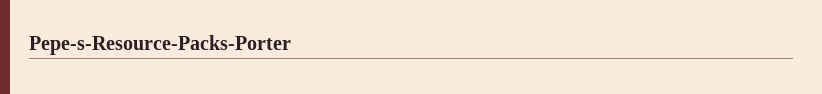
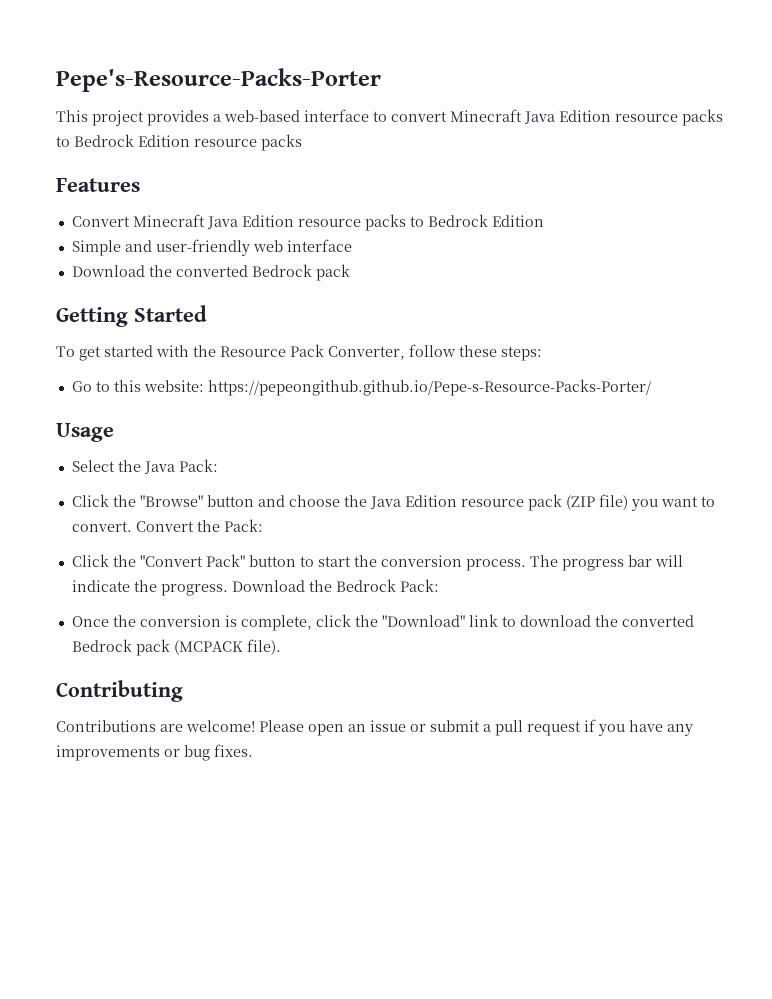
- Pepe-s-Resource-Packs-Porter
+ Pepe's-Resource-Packs-Porter
+ This project provides a web-based interface to convert Minecraft Java Edition resource packs to Bedrock Edition resource packs
+ Features
+ Convert Minecraft Java Edition resource packs to Bedrock Edition
+ Simple and user-friendly web interface
+ Download the converted Bedrock pack
+ Getting Started
+ To get started with the Resource Pack Converter, follow these steps:
+ Go to this website: https://pepeongithub.github.io/Pepe-s-Resource-Packs-Porter/
+ Usage
+ Select the Java Pack:
+ Click the "Browse" button and choose the Java Edition resource pack (ZIP file) you want to convert. Convert the Pack:
+ Click the "Convert Pack" button to start the conversion process. The progress bar will indicate the progress. Download the Bedrock Pack:
+ Once the conversion is complete, click the "Download" link to download the converted Bedrock pack (MCPACK file).
+ Contributing
+ Contributions are welcome! Please open an issue or submit a pull request if you have any improvements or bug fixes.

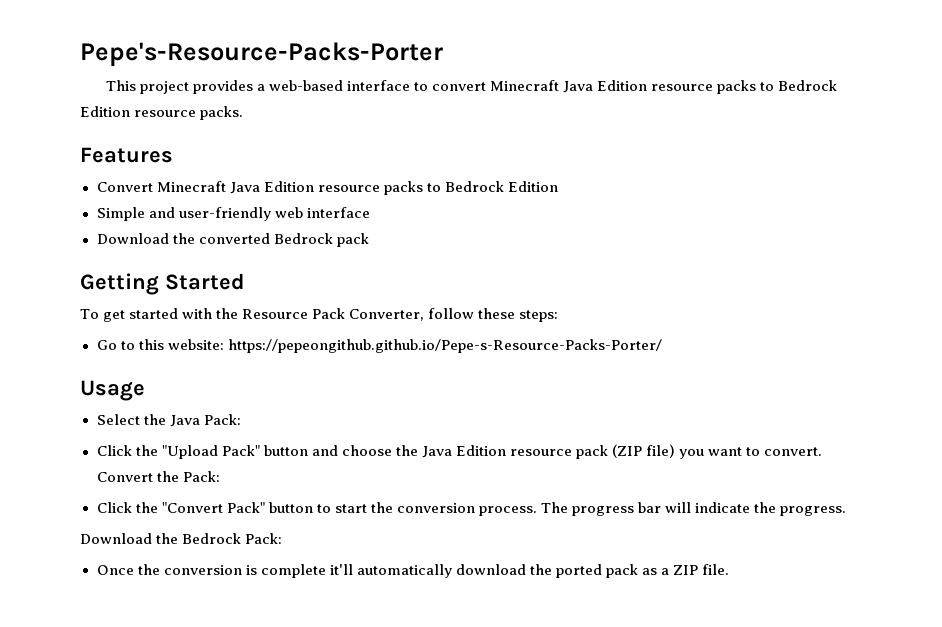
- This project provides a web-based interface to convert Minecraft Java Edition resource packs to Bedrock Edition resource packs
+ This project provides a web-based interface to convert Minecraft Java Edition resource packs to Bedrock Edition resource packs.
- Click the "Browse" button and choose the Java Edition resource pack (ZIP file) you want to convert.
+ Click the "Upload Pack" button and choose the Java Edition resource pack (ZIP file) you want to convert.
- The progress bar will indicate the progress. Download the Bedrock Pack:
+ The progress bar will indicate the progress.
+ Download the Bedrock Pack:
- Once the conversion is complete, click the "Download" link to download the converted Bedrock pack (MCPACK file).
- Contributing
- Contributions are welcome! Please open an issue or submit a pull request if you have any improvements or bug fixes.
+ Once the conversion is complete it'll automatically download the ported pack as a ZIP file.

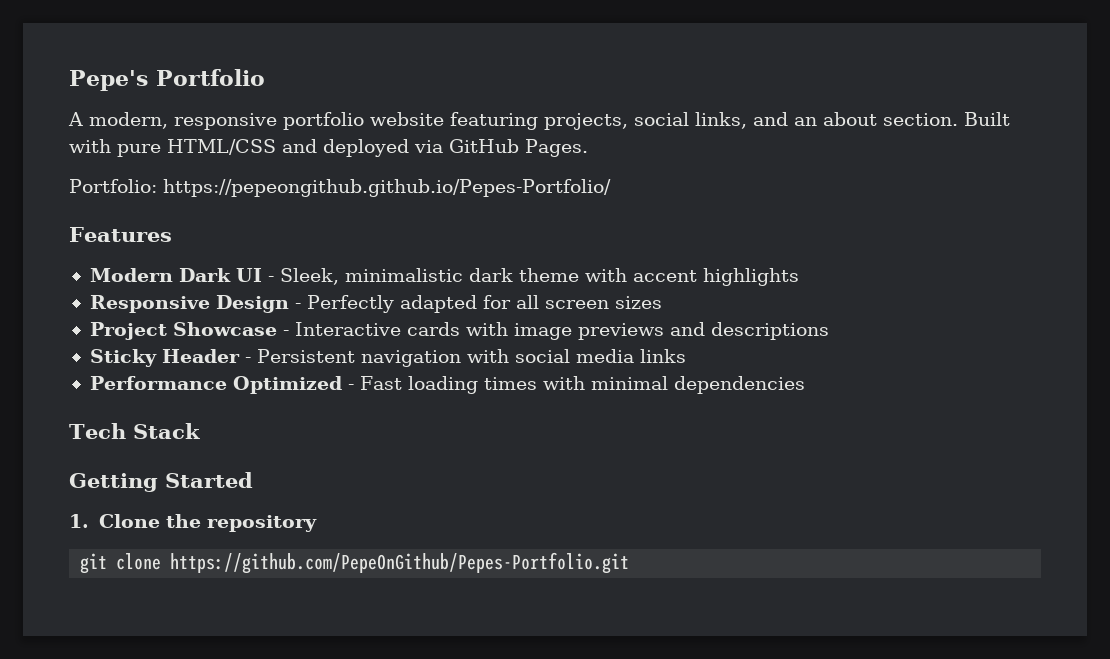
- Pepe's-Resource-Packs-Porter
- This project provides a web-based interface to convert Minecraft Java Edition resource packs to Bedrock Edition resource packs.
+ Pepe's Portfolio
+ A modern, responsive portfolio website featuring projects, social links, and an about section. Built with pure HTML/CSS and deployed via GitHub Pages.
+ Portfolio: https://pepeongithub.github.io/Pepes-Portfolio/
  Features
- Convert Minecraft Java Edition resource packs to Bedrock Edition
- Simple and user-friendly web interface
- Download the converted Bedrock pack
+ Modern Dark UI - Sleek, minimalistic dark theme with accent highlights
+ Responsive Design - Perfectly adapted for all screen sizes
+ Project Showcase - Interactive cards with image previews and descriptions
+ Sticky Header - Persistent navigation with social media links
+ Performance Optimized - Fast loading times with minimal dependencies
+ Tech Stack
  Getting Started
- To get started with the Resource Pack Converter, follow these steps:
- Go to this website: https://pepeongithub.github.io/Pepe-s-Resource-Packs-Porter/
- Usage
- Select the Java Pack:
- Click the "Upload Pack" button and choose the Java Edition resource pack (ZIP file) you want to convert. Convert the Pack:
- Click the "Convert Pack" button to start the conversion process. The progress bar will indicate the progress.
- Download the Bedrock Pack:
- Once the conversion is complete it'll automatically download the ported pack as a ZIP file.
+ 1. Clone the repository
+ git clone https://github.com/PepeOnGithub/Pepes-Portfolio.git

